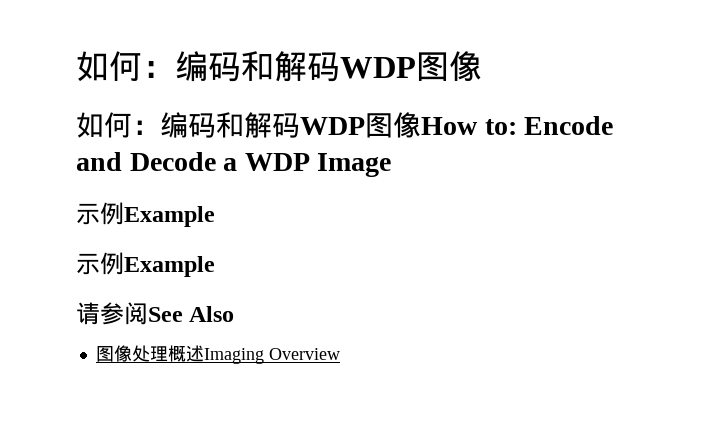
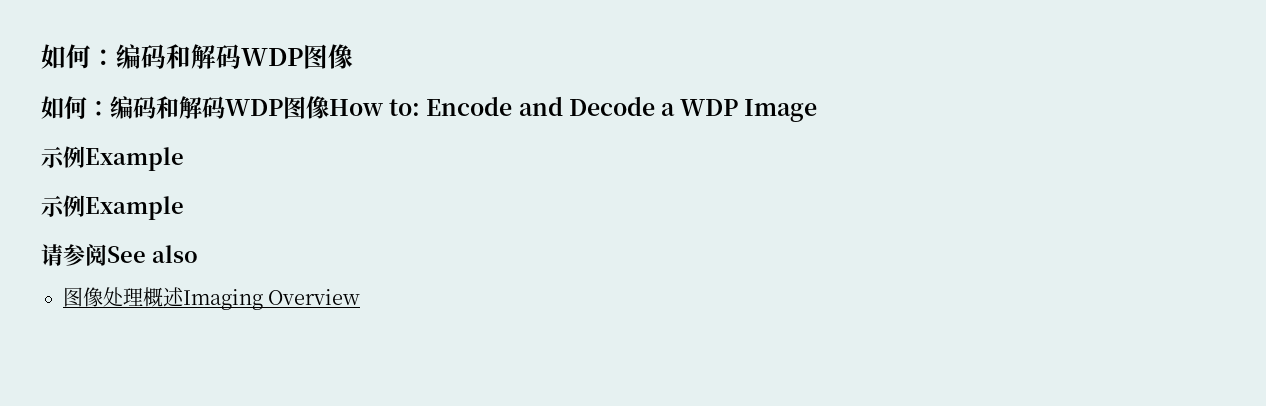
- 请参阅See Also
+ 请参阅See also

